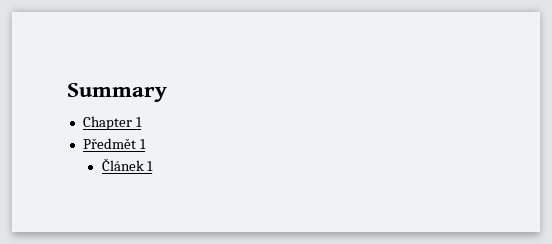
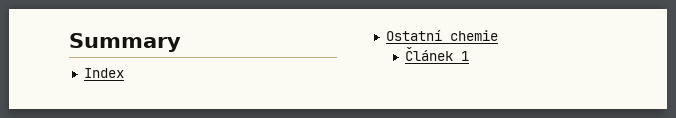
- Chapter 1
- Předmět 1
+ Index
+ Ostatní chemie

